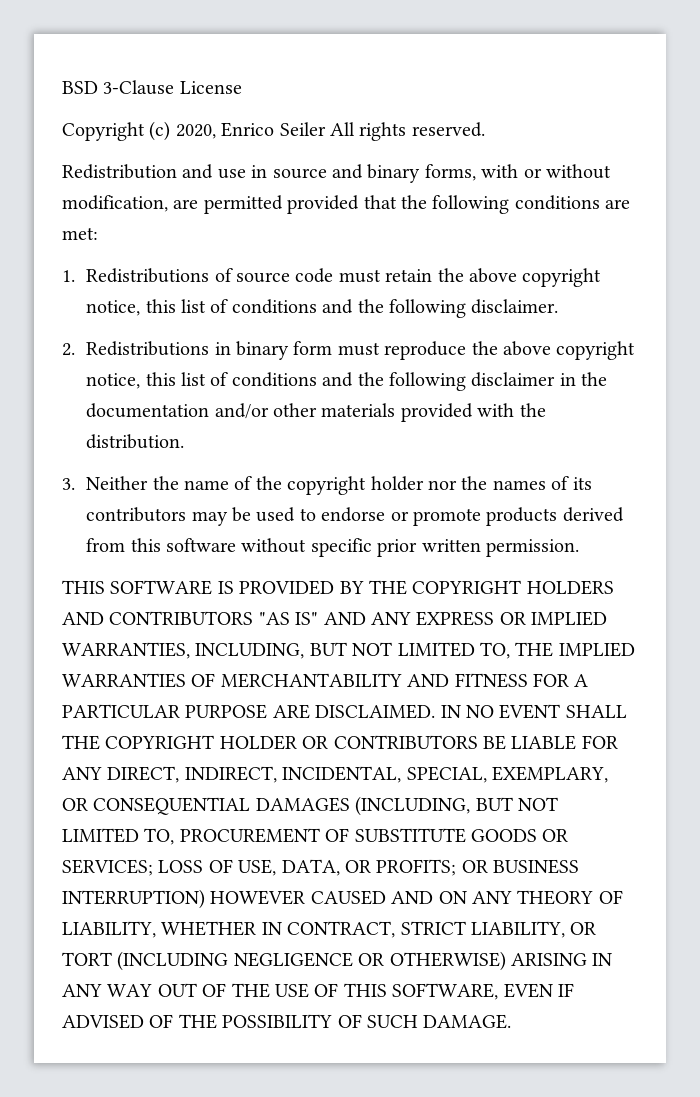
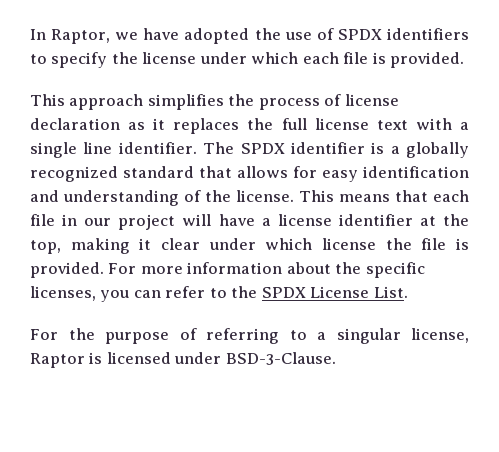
- BSD 3-Clause License
- Copyright (c) 2020, Enrico Seiler All rights reserved.
- Redistribution and use in source and binary forms, with or without modification, are permitted provided that the following conditions are met:
- 1. Redistributions of source code must retain the above copyright notice, this list of conditions and the following disclaimer.
- 2. Redistributions in binary form must reproduce the above copyright notice, this list of conditions and the following disclaimer in the documentation and/or other materials provided with the distribution.
- 3. Neither the name of the copyright holder nor the names of its contributors may be used to endorse or promote products derived from this software without specific prior written permission.
- THIS SOFTWARE IS PROVIDED BY THE COPYRIGHT HOLDERS AND CONTRIBUTORS "AS IS" AND ANY EXPRESS OR IMPLIED WARRANTIES, INCLUDING, BUT NOT LIMITED TO, THE IMPLIED WARRANTIES OF MERCHANTABILITY AND FITNESS FOR A PARTICULAR PURPOSE ARE DISCLAIMED. IN NO EVENT SHALL THE COPYRIGHT HOLDER OR CONTRIBUTORS BE LIABLE FOR ANY DIRECT, INDIRECT, INCIDENTAL, SPECIAL, EXEMPLARY, OR CONSEQUENTIAL DAMAGES (INCLUDING, BUT NOT LIMITED TO, PROCUREMENT OF SUBSTITUTE GOODS OR SERVICES; LOSS OF USE, DATA, OR PROFITS; OR BUSINESS INTERRUPTION) HOWEVER CAUSED AND ON ANY THEORY OF LIABILITY, WHETHER IN CONTRACT, STRICT LIABILITY, OR TORT (INCLUDING NEGLIGENCE OR OTHERWISE) ARISING IN ANY WAY OUT OF THE USE OF THIS SOFTWARE, EVEN IF ADVISED OF THE POSSIBILITY OF SUCH DAMAGE.
+ In Raptor, we have adopted the use of SPDX identifiers to specify the license under which each file is provided.
+ This approach simplifies the process of license declaration as it replaces the full license text with a single line identifier. The SPDX identifier is a globally recognized standard that allows for easy identification and understanding of the license. This means that each file in our project will have a license identifier at the top, making it clear under which license the file is provided. For more information about the specific licenses, you can refer to the SPDX License List.
+ For the purpose of referring to a singular license, Raptor is licensed under BSD-3-Clause.

